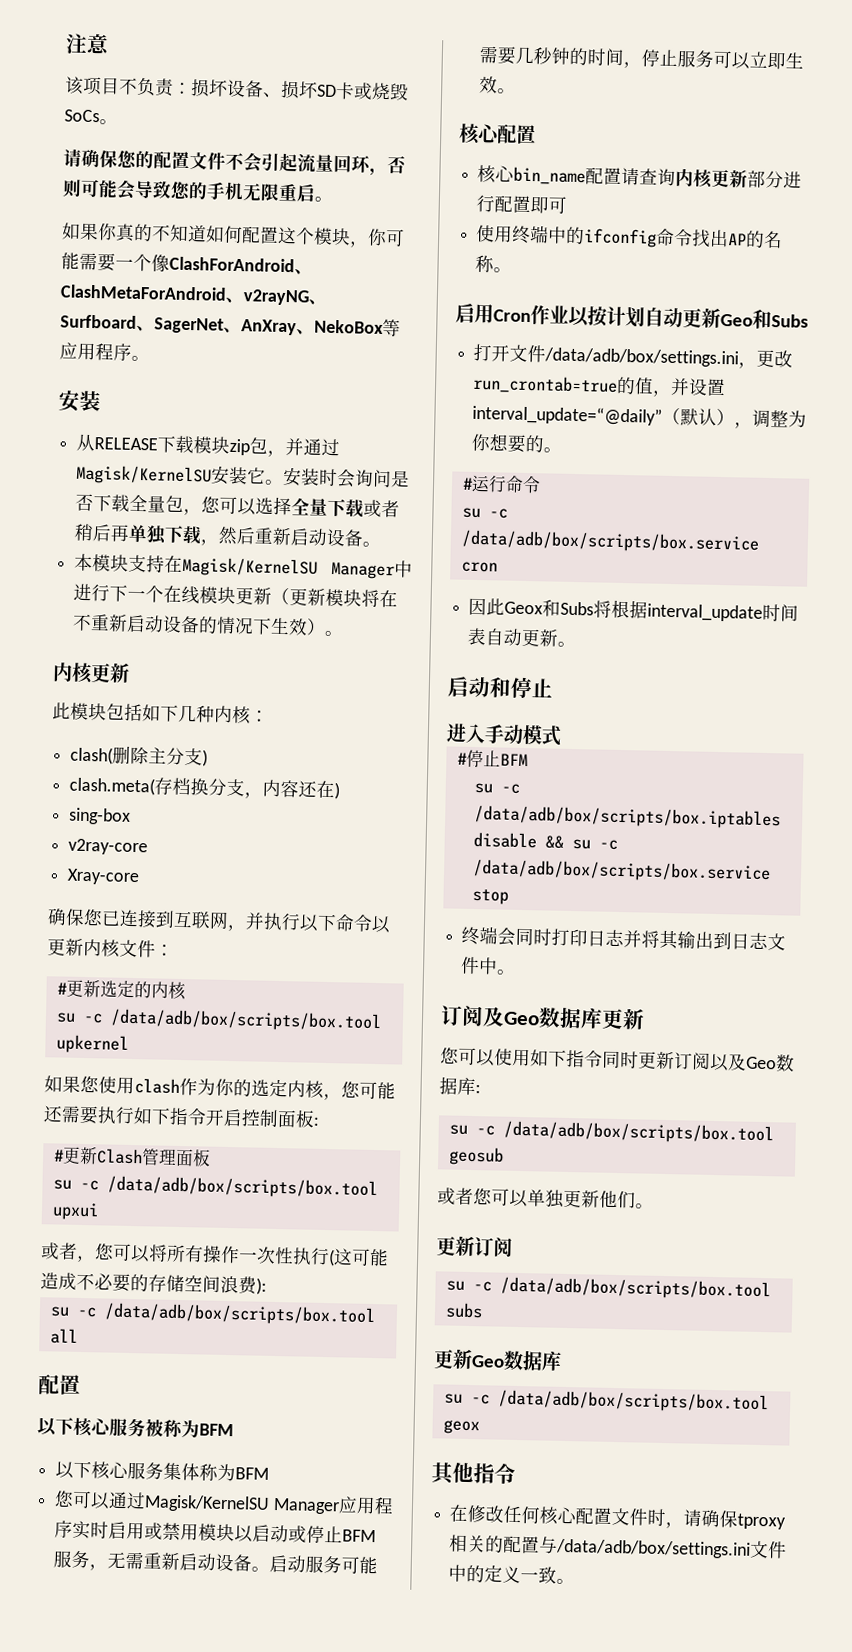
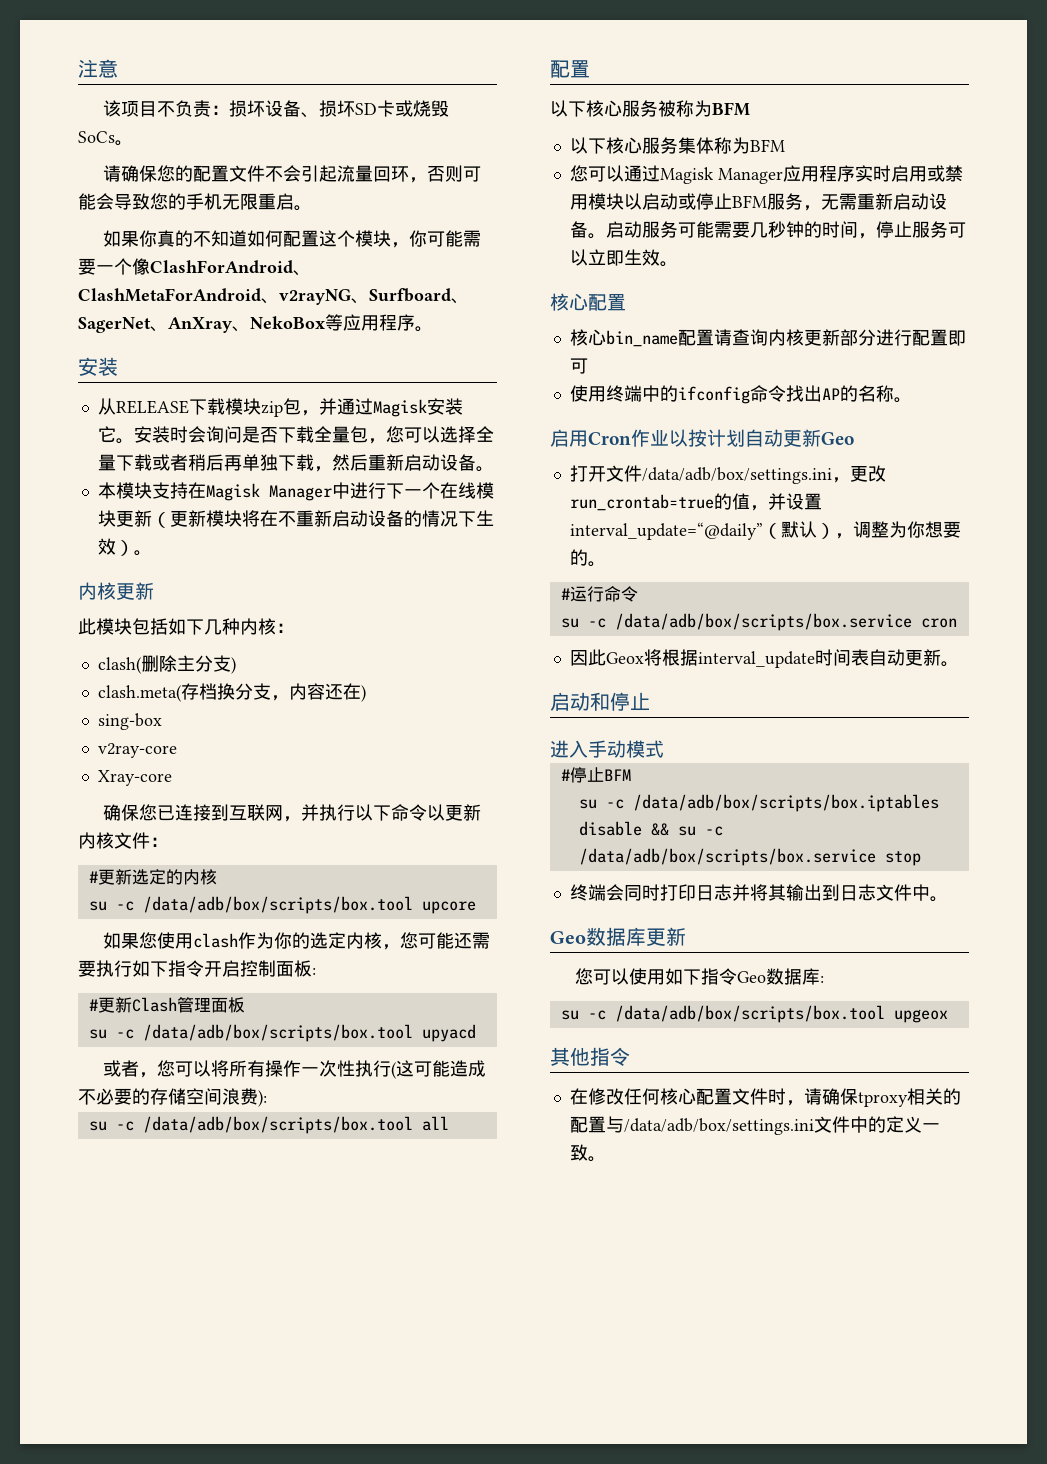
- 从RELEASE下载模块zip包，并通过Magisk/KernelSU安装它。
+ 从RELEASE下载模块zip包，并通过Magisk安装它。
- 本模块支持在Magisk/KernelSU Manager中进行下一个在线模块更新（更新模块将在不重新启动设备的情况下生效）。
+ 本模块支持在Magisk Manager中进行下一个在线模块更新（更新模块将在不重新启动设备的情况下生效）。
- su -c /data/adb/box/scripts/box.tool upkernel
+ su -c /data/adb/box/scripts/box.tool upcore
- su -c /data/adb/box/scripts/box.tool upxui
+ su -c /data/adb/box/scripts/box.tool upyacd
- 您可以通过Magisk/KernelSU Manager应用程序实时启用或禁用模块以启动或停止BFM服务，无需重新启动设备。
+ 您可以通过Magisk Manager应用程序实时启用或禁用模块以启动或停止BFM服务，无需重新启动设备。
- 启用Cron作业以按计划自动更新Geo和Subs
+ 启用Cron作业以按计划自动更新Geo
- 因此Geox和Subs将根据interval_update时间表自动更新。
+ 因此Geox将根据interval_update时间表自动更新。
- 订阅及Geo数据库更新
+ Geo数据库更新
- 您可以使用如下指令同时更新订阅以及Geo数据库:
+ 您可以使用如下指令Geo数据库:
- su -c /data/adb/box/scripts/box.tool geosub
- 或者您可以单独更新他们。
- 更新订阅
- su -c /data/adb/box/scripts/box.tool subs
- 更新Geo数据库
- su -c /data/adb/box/scripts/box.tool geox
+ su -c /data/adb/box/scripts/box.tool upgeox

